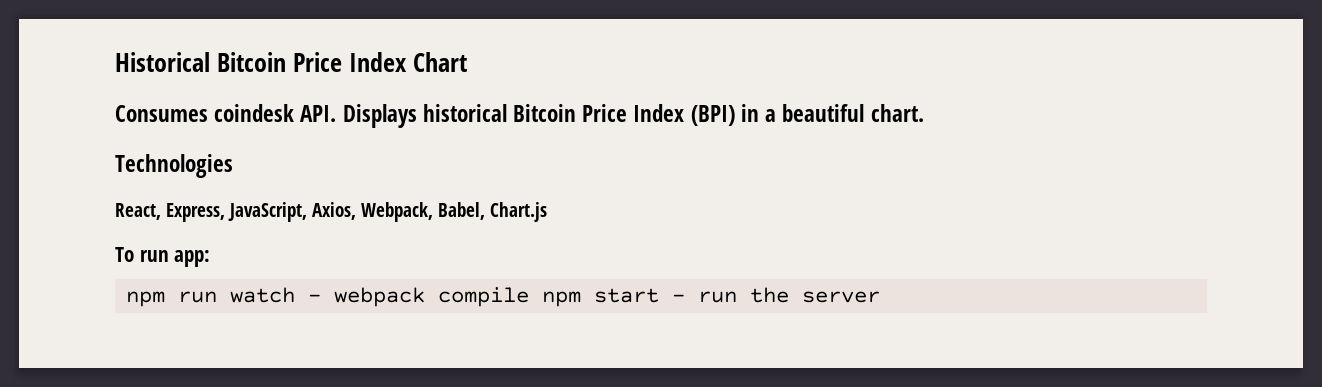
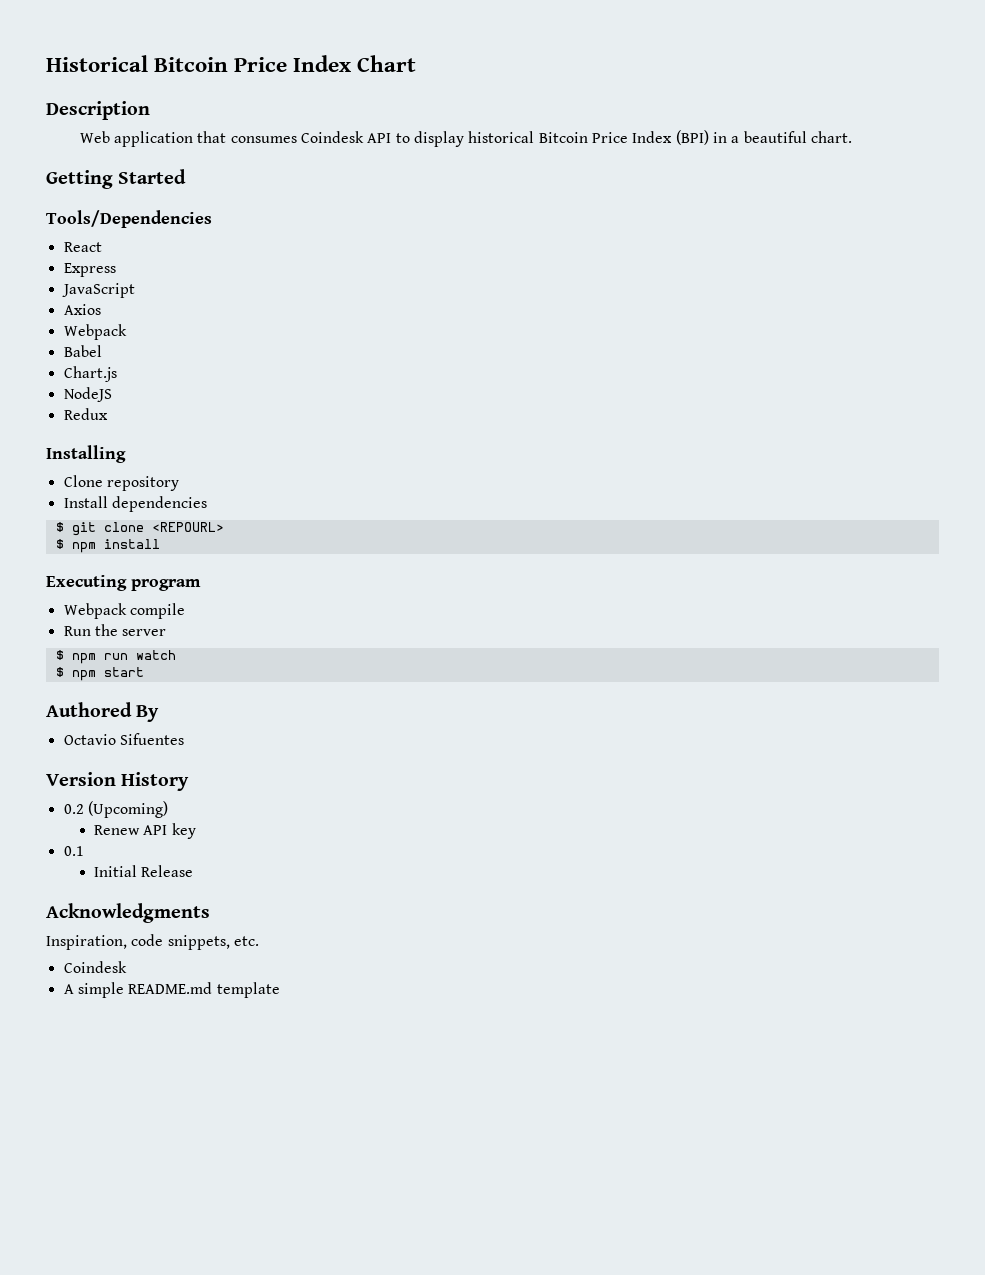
- Consumes coindesk API. Displays historical Bitcoin Price Index (BPI) in a beautiful chart.
+ Description
+ Web application that consumes Coindesk API to display historical Bitcoin Price Index (BPI) in a beautiful chart.
- Technologies
- React, Express, JavaScript, Axios, Webpack, Babel, Chart.js
- To run app:
- npm run watch - webpack compile npm start - run the server
+ Getting Started
+ Tools/Dependencies
+ React
+ Express
+ JavaScript
+ Axios
+ Webpack
+ Babel
+ Chart.js
+ NodeJS
+ Redux
+ Installing
+ Clone repository
+ Install dependencies
+ $ git clone <REPOURL>
+ $ npm install
+ Executing program
+ Webpack compile
+ Run the server
+ $ npm run watch
+ $ npm start
+ Authored By
+ Octavio Sifuentes
+ Version History
+ 0.2 (Upcoming)
+ Renew API key
+ 0.1
+ Initial Release
+ Acknowledgments
+ Inspiration, code snippets, etc.
+ Coindesk
+ A simple README.md template

